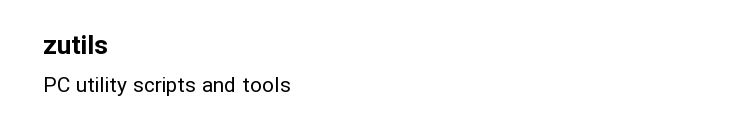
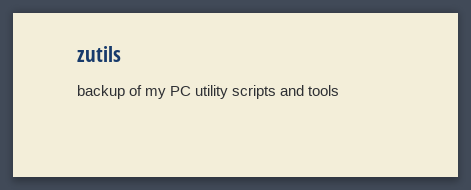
- PC utility scripts and tools
+ backup of my PC utility scripts and tools

